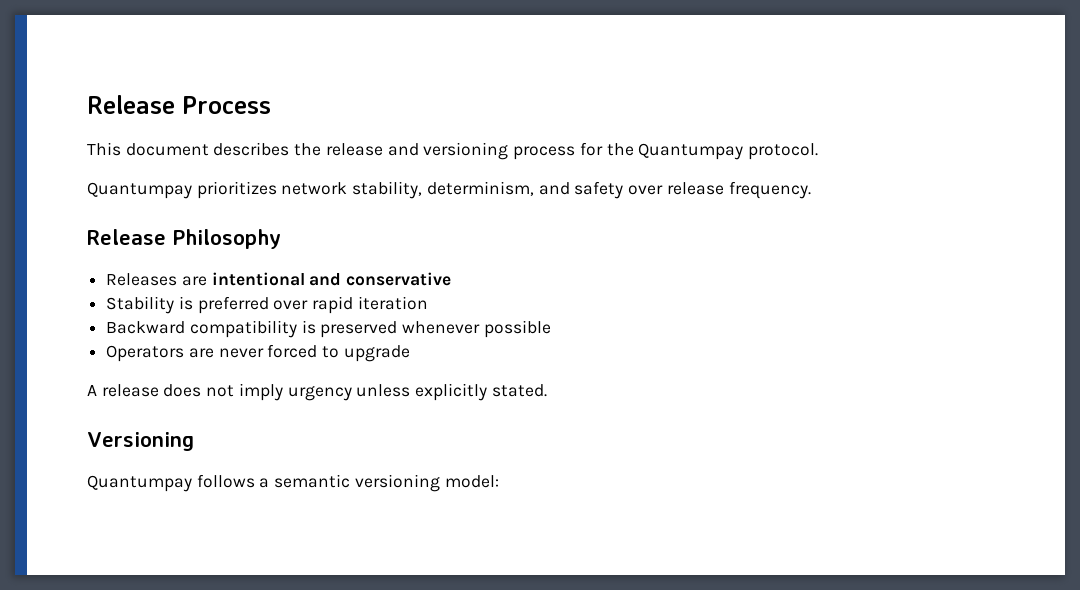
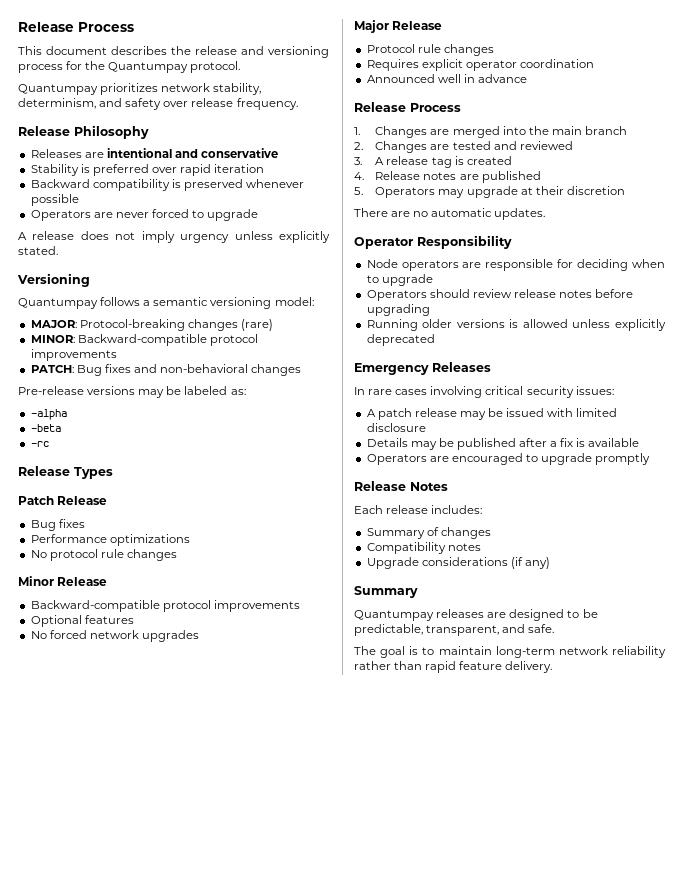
+ MAJOR: Protocol-breaking changes (rare)
+ MINOR: Backward-compatible protocol improvements
+ PATCH: Bug fixes and non-behavioral changes
+ Pre-release versions may be labeled as:
+ -alpha
+ -beta
+ -rc
+ Release Types
+ Patch Release
+ Bug fixes
+ Performance optimizations
+ No protocol rule changes
+ Minor Release
+ Backward-compatible protocol improvements
+ Optional features
+ No forced network upgrades
+ Major Release
+ Protocol rule changes
+ Requires explicit operator coordination
+ Announced well in advance
+ Release Process
+ 1. Changes are merged into the main branch
+ 2. Changes are tested and reviewed
+ 3. A release tag is created
+ 4. Release notes are published
+ 5. Operators may upgrade at their discretion
+ There are no automatic updates.
+ Operator Responsibility
+ Node operators are responsible for deciding when to upgrade
+ Operators should review release notes before upgrading
+ Running older versions is allowed unless explicitly deprecated
+ Emergency Releases
+ In rare cases involving critical security issues:
+ A patch release may be issued with limited disclosure
+ Details may be published after a fix is available
+ Operators are encouraged to upgrade promptly
+ Release Notes
+ Each release includes:
+ Summary of changes
+ Compatibility notes
+ Upgrade considerations (if any)
+ Summary
+ Quantumpay releases are designed to be predictable, transparent, and safe.
+ The goal is to maintain long-term network reliability rather than rapid feature delivery.

